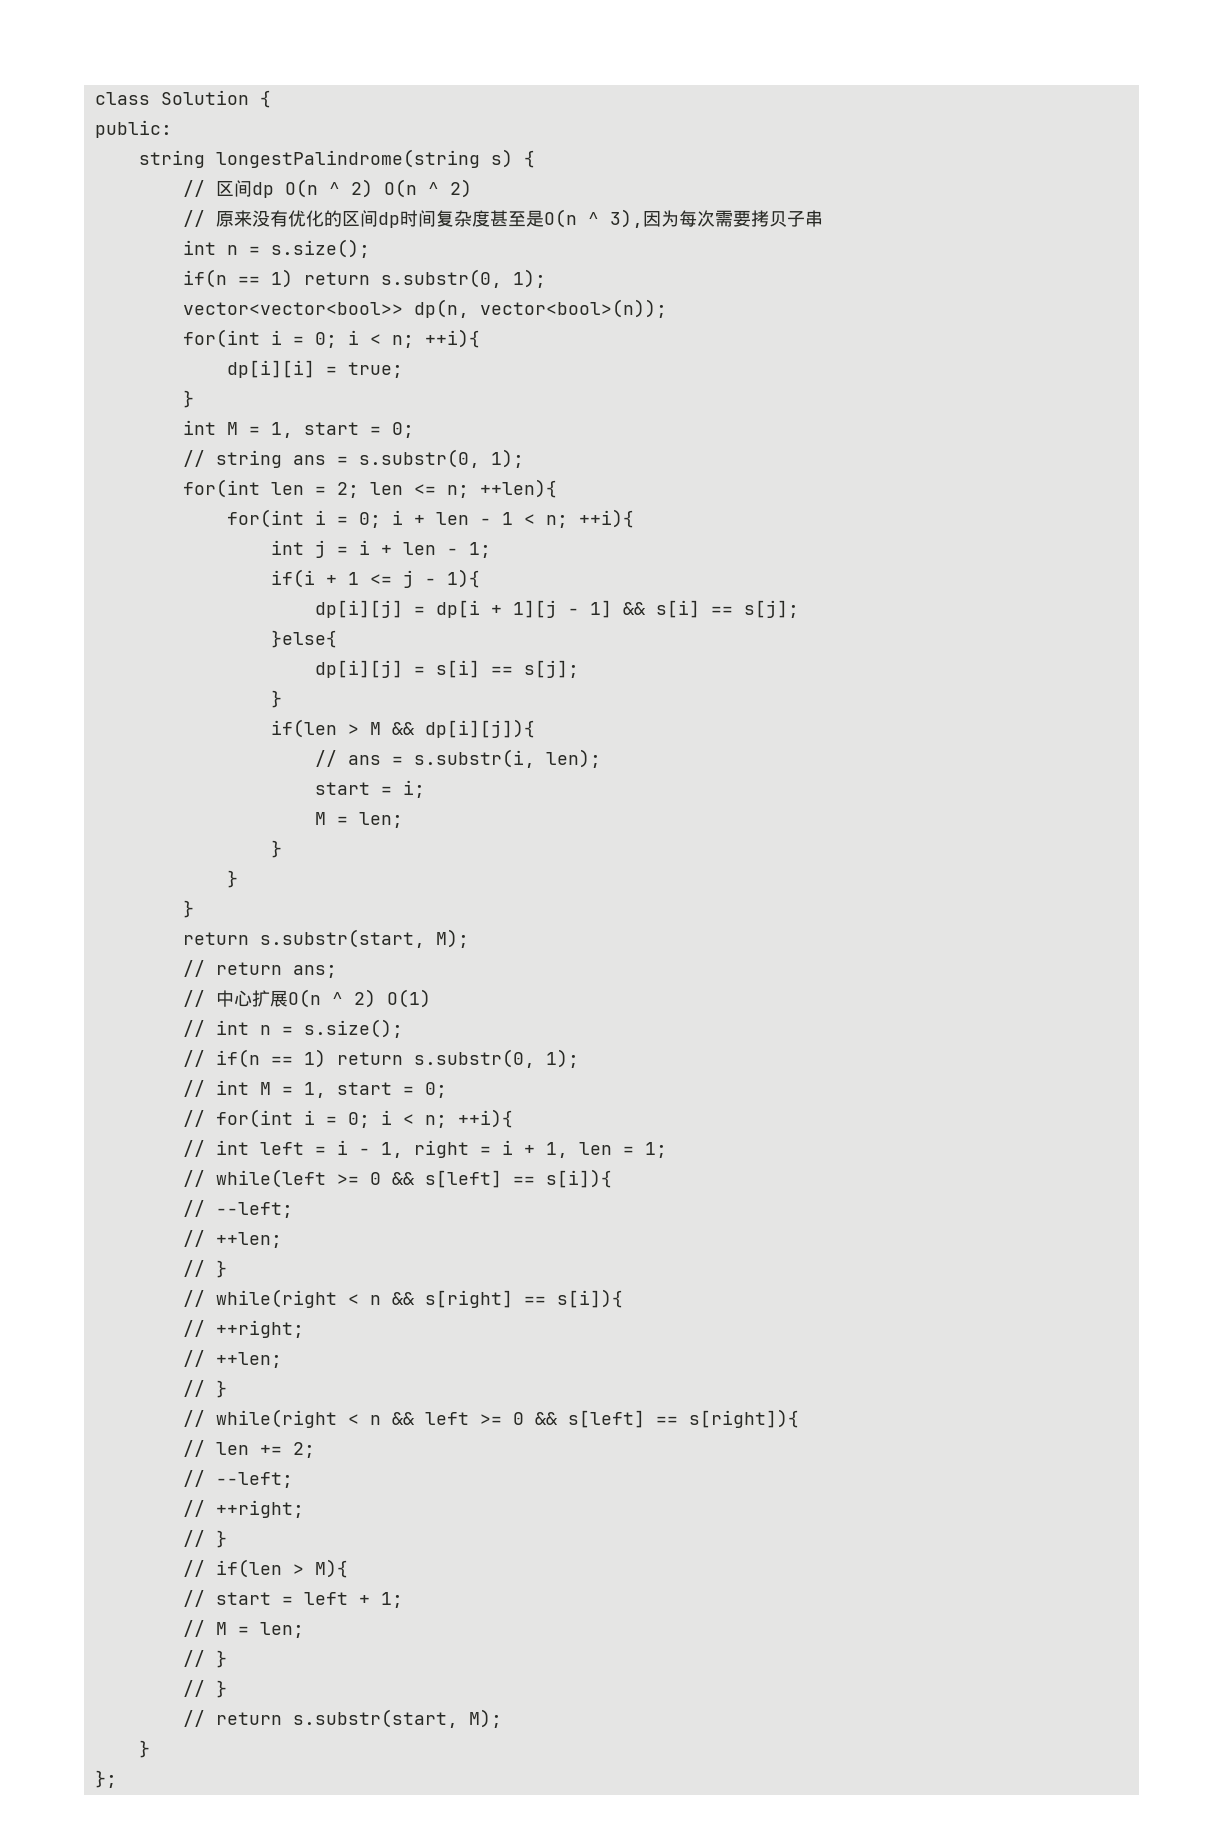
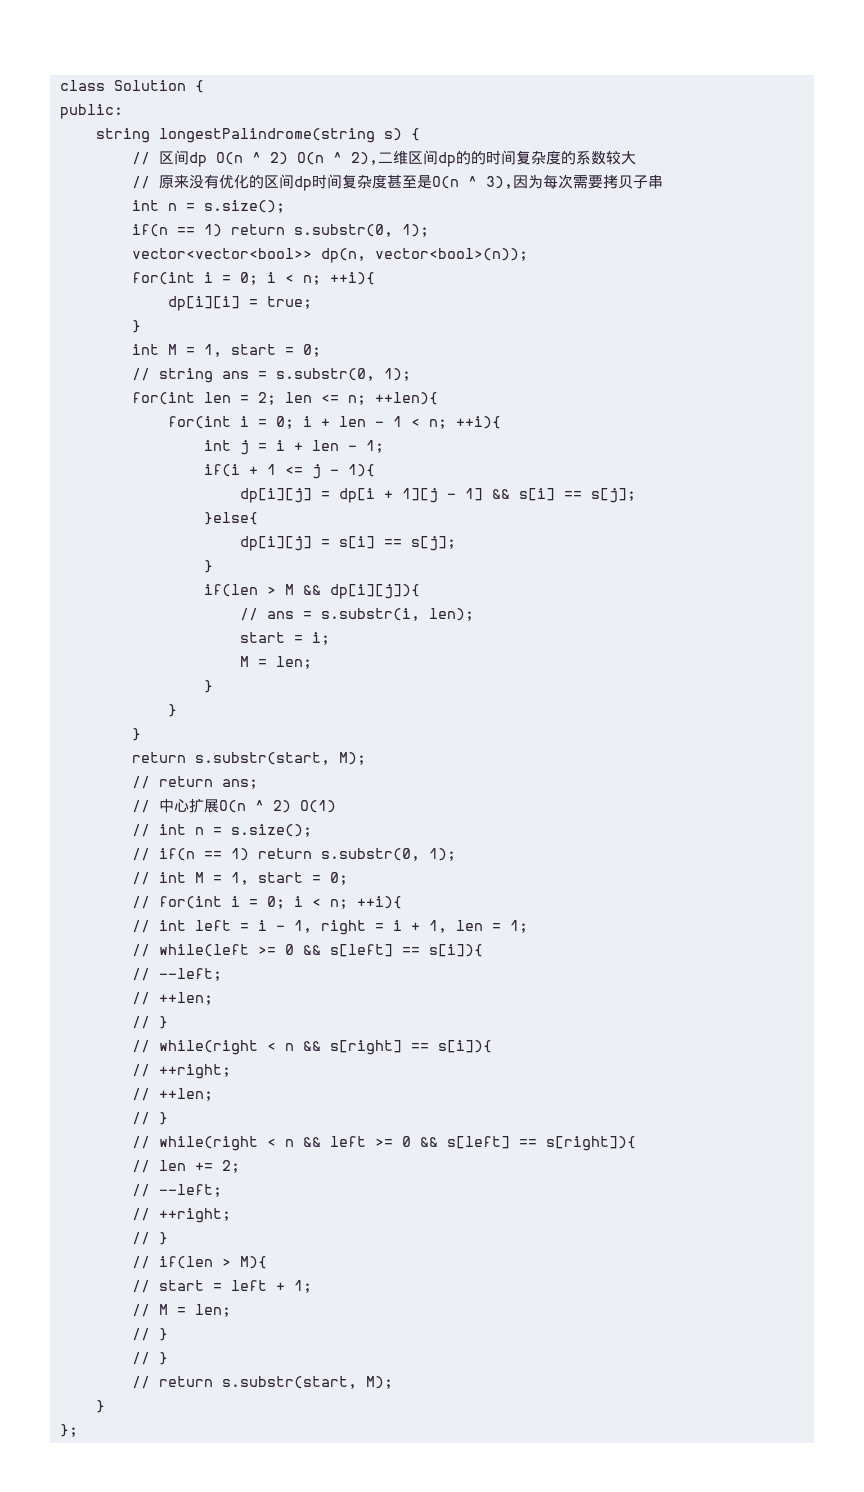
- // 区间dp O(n ^ 2) O(n ^ 2)
+ // 区间dp O(n ^ 2) O(n ^ 2),二维区间dp的的时间复杂度的系数较大

